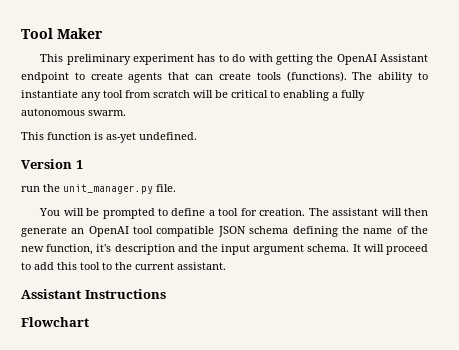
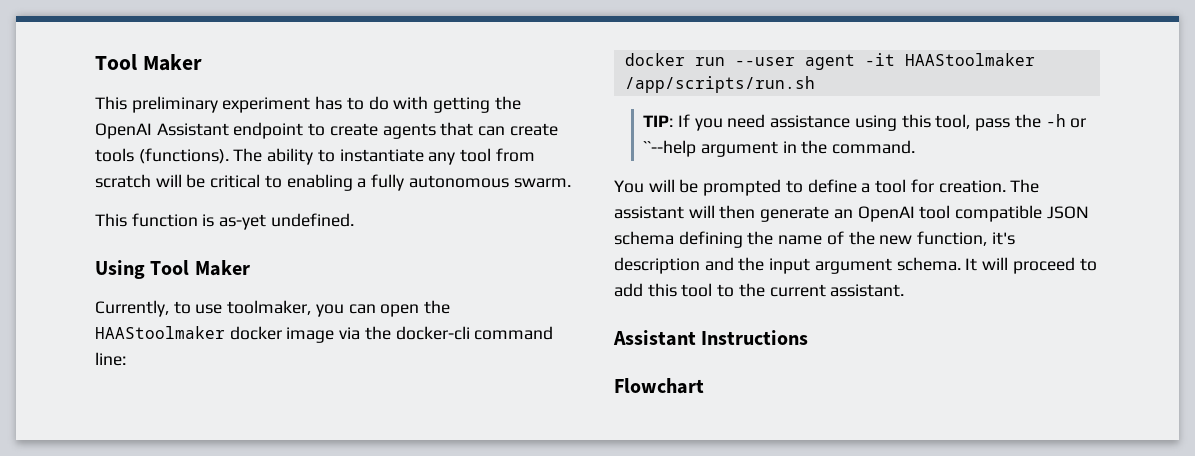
- Version 1
- run the unit_manager.py file.
+ Using Tool Maker
+ Currently, to use toolmaker, you can open the HAAStoolmaker docker image via the docker-cli command line:
+ docker run --user agent -it HAAStoolmaker /app/scripts/run.sh
+ TIP: If you need assistance using this tool, pass the -h or ``--help argument in the command.

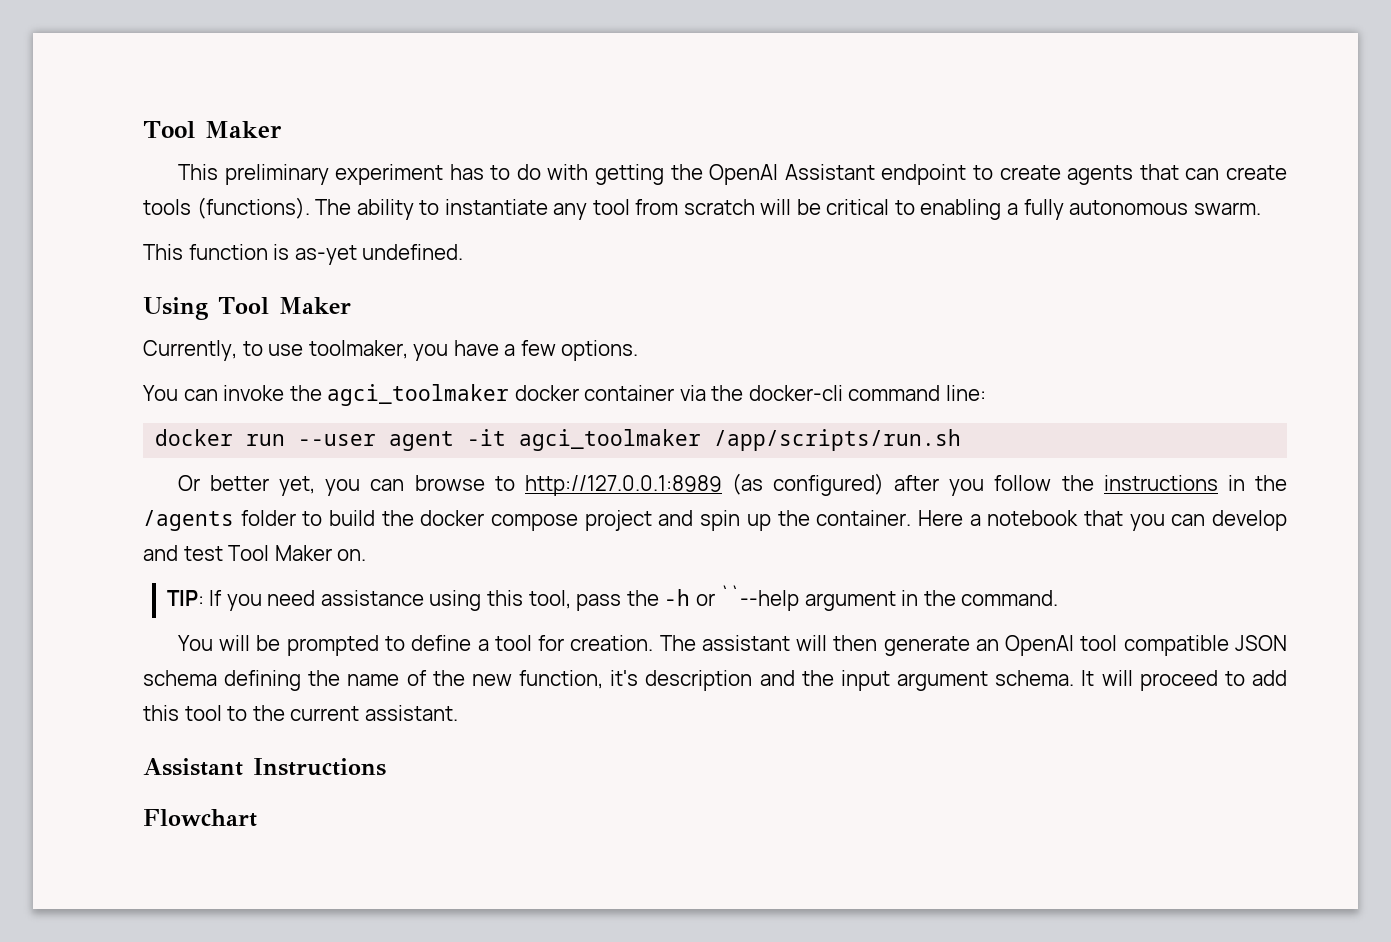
- Currently, to use toolmaker, you can open the HAAStoolmaker docker image via the docker-cli command line:
+ Currently, to use toolmaker, you have a few options.
+ You can invoke the agci_toolmaker docker container via the docker-cli command line:
- docker run --user agent -it HAAStoolmaker /app/scripts/run.sh
+ docker run --user agent -it agci_toolmaker /app/scripts/run.sh
+ Or better yet, you can browse to http://127.0.0.1:8989 (as configured) after you follow the instructions in the /agents folder to build the docker compose project and spin up the container. Here a notebook that you can develop and test Tool Maker on.

